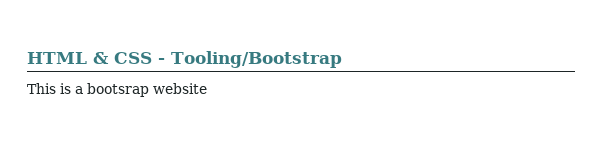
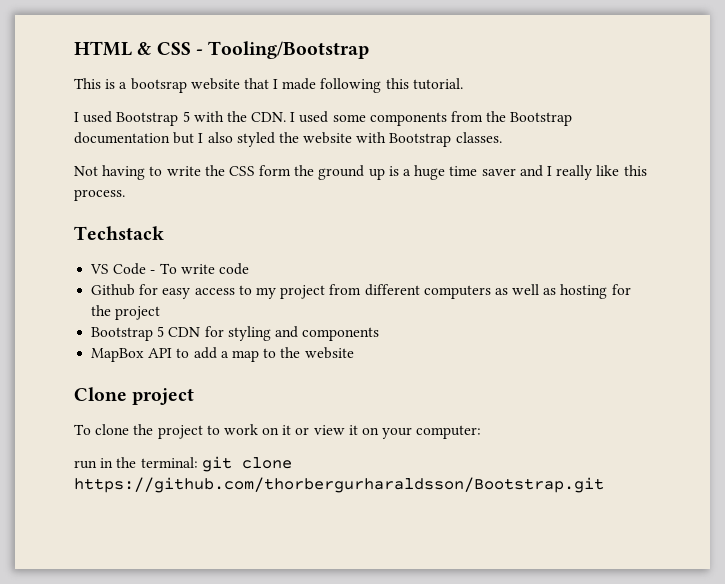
- This is a bootsrap website
+ This is a bootsrap website that I made following this tutorial.
+ I used Bootstrap 5 with the CDN. I used some components from the Bootstrap documentation but I also styled the website with Bootstrap classes.
+ Not having to write the CSS form the ground up is a huge time saver and I really like this process.
+ Techstack
+ VS Code - To write code
+ Github for easy access to my project from different computers as well as hosting for the project
+ Bootstrap 5 CDN for styling and components
+ MapBox API to add a map to the website
+ Clone project
+ To clone the project to work on it or view it on your computer:
+ run in the terminal: git clone https://github.com/thorbergurharaldsson/Bootstrap.git

